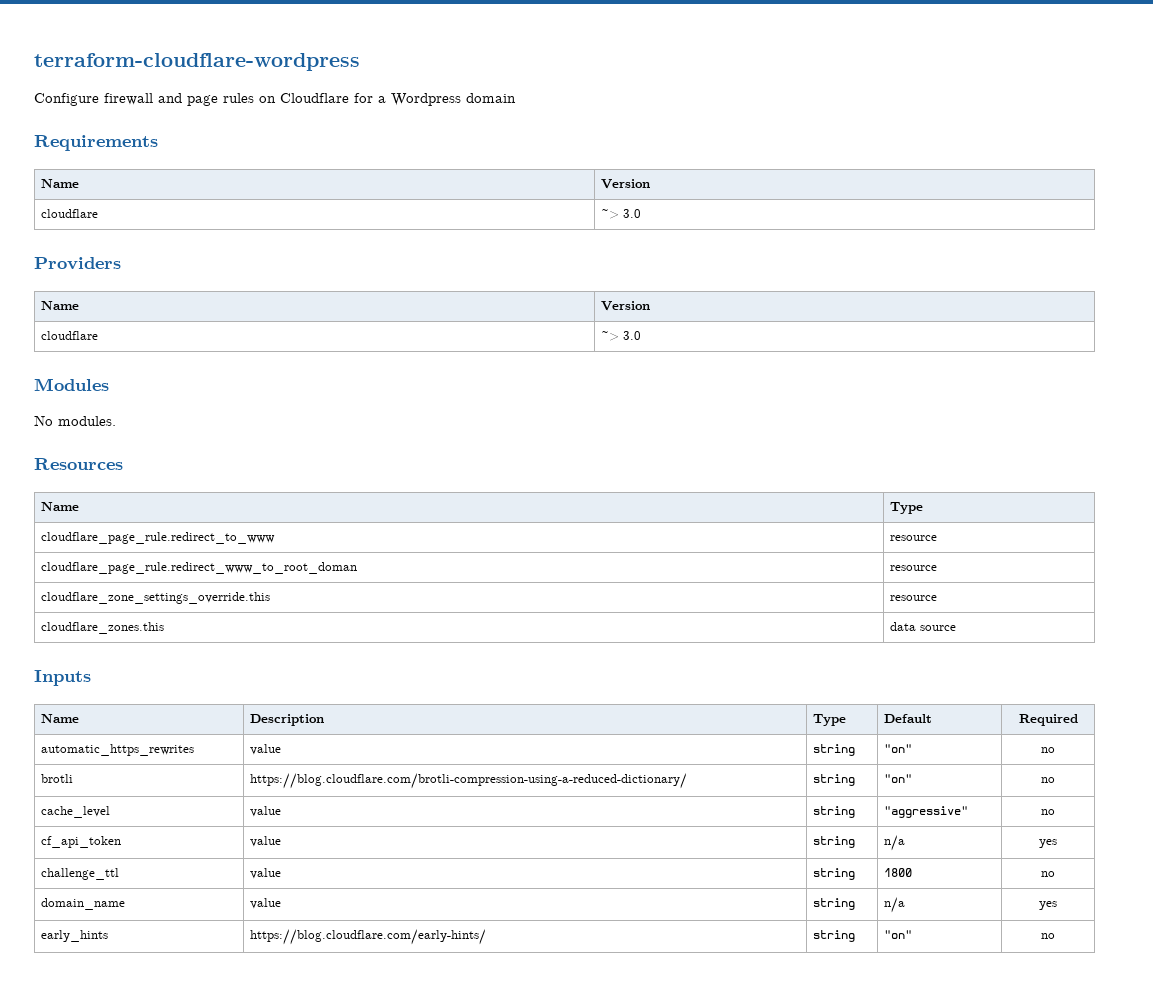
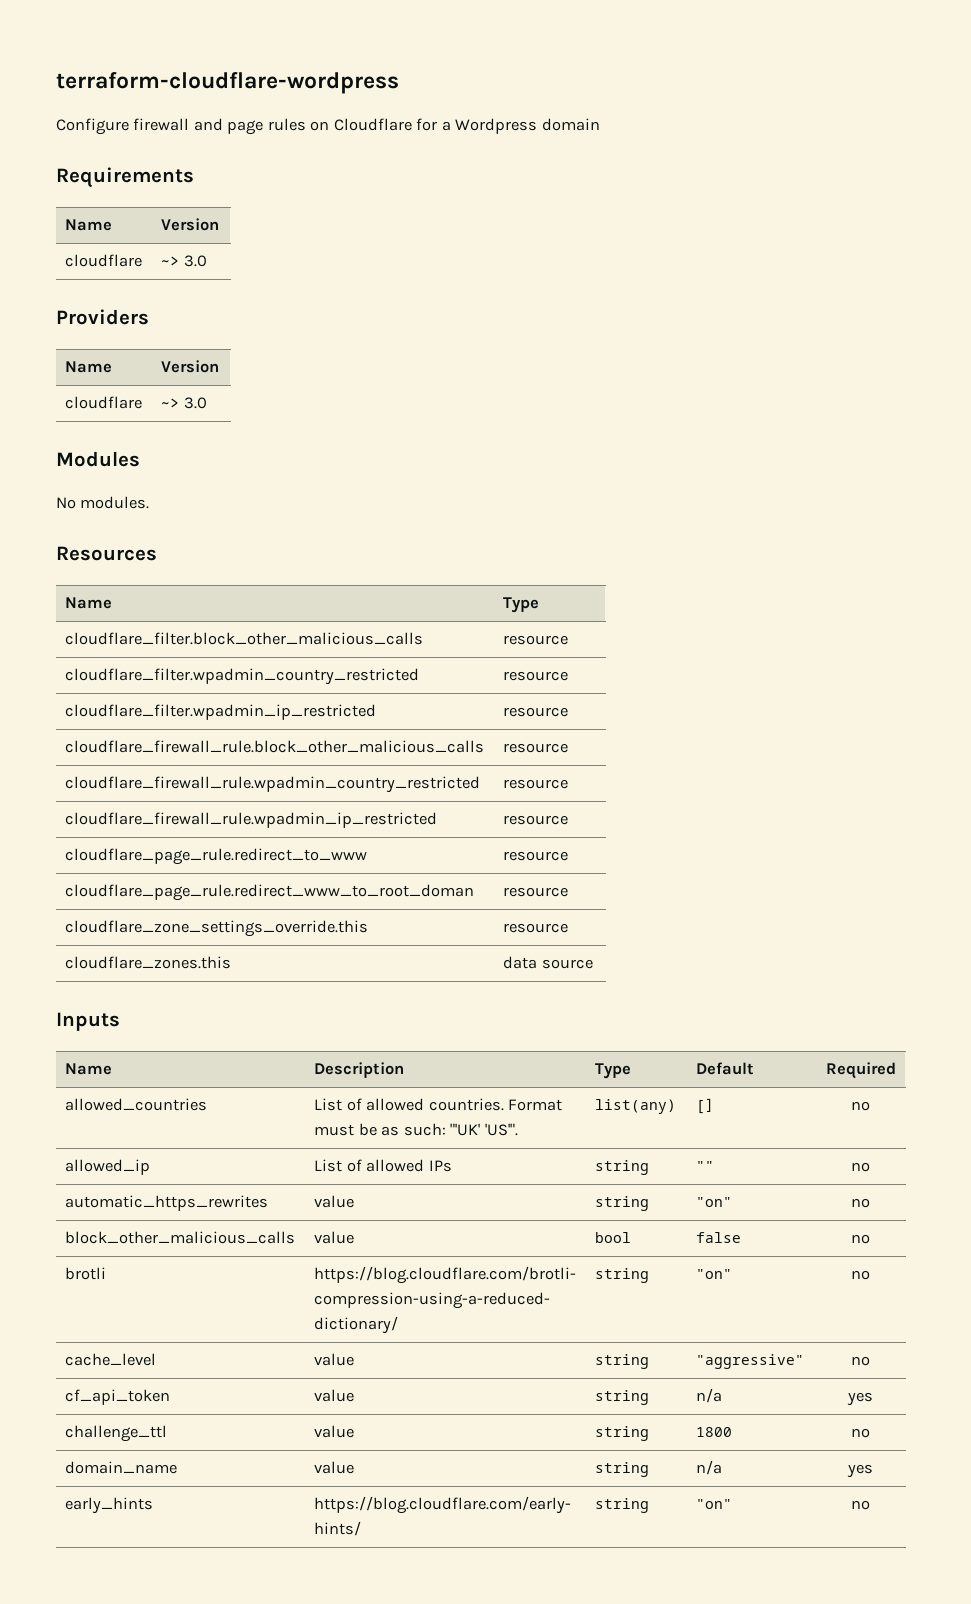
+ cloudflare_filter.block_other_malicious_calls | resource
+ cloudflare_filter.wpadmin_country_restricted | resource
+ cloudflare_filter.wpadmin_ip_restricted | resource
+ cloudflare_firewall_rule.block_other_malicious_calls | resource
+ cloudflare_firewall_rule.wpadmin_country_restricted | resource
+ cloudflare_firewall_rule.wpadmin_ip_restricted | resource
+ allowed_countries | List of allowed countries. Format must be as such: "'UK' 'US'". | list(any) | [] | no
+ allowed_ip | List of allowed IPs | string | "" | no
+ block_other_malicious_calls | value | bool | false | no

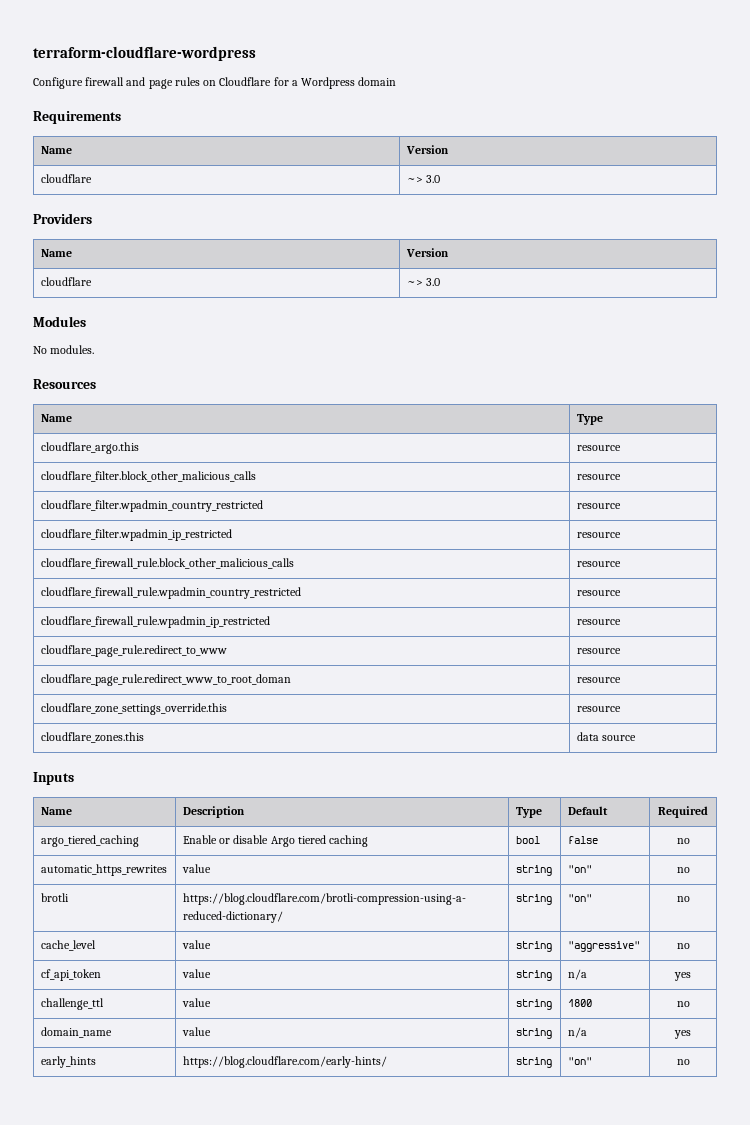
+ cloudflare_argo.this | resource
- allowed_countries | List of allowed countries. Format must be as such: "'UK' 'US'". | list(any) | [] | no
- allowed_ip | List of allowed IPs | string | "" | no
+ argo_tiered_caching | Enable or disable Argo tiered caching | bool | false | no
- block_other_malicious_calls | value | bool | false | no

